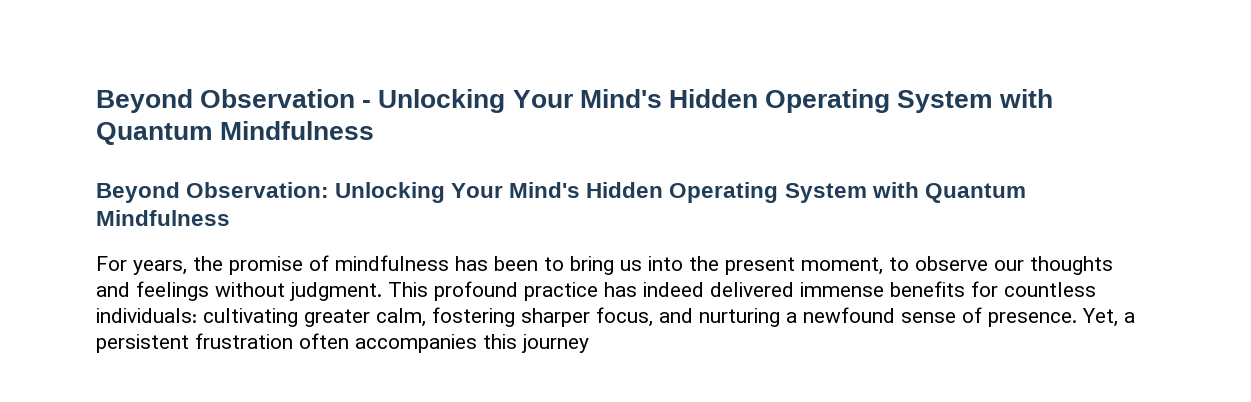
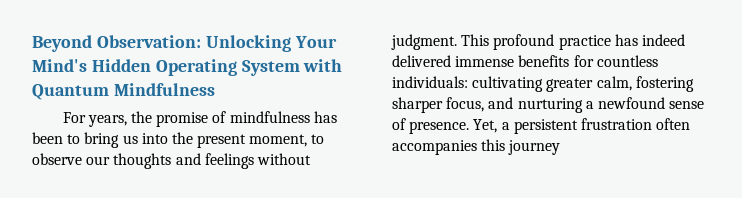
- Beyond Observation - Unlocking Your Mind's Hidden Operating System with Quantum Mindfulness

